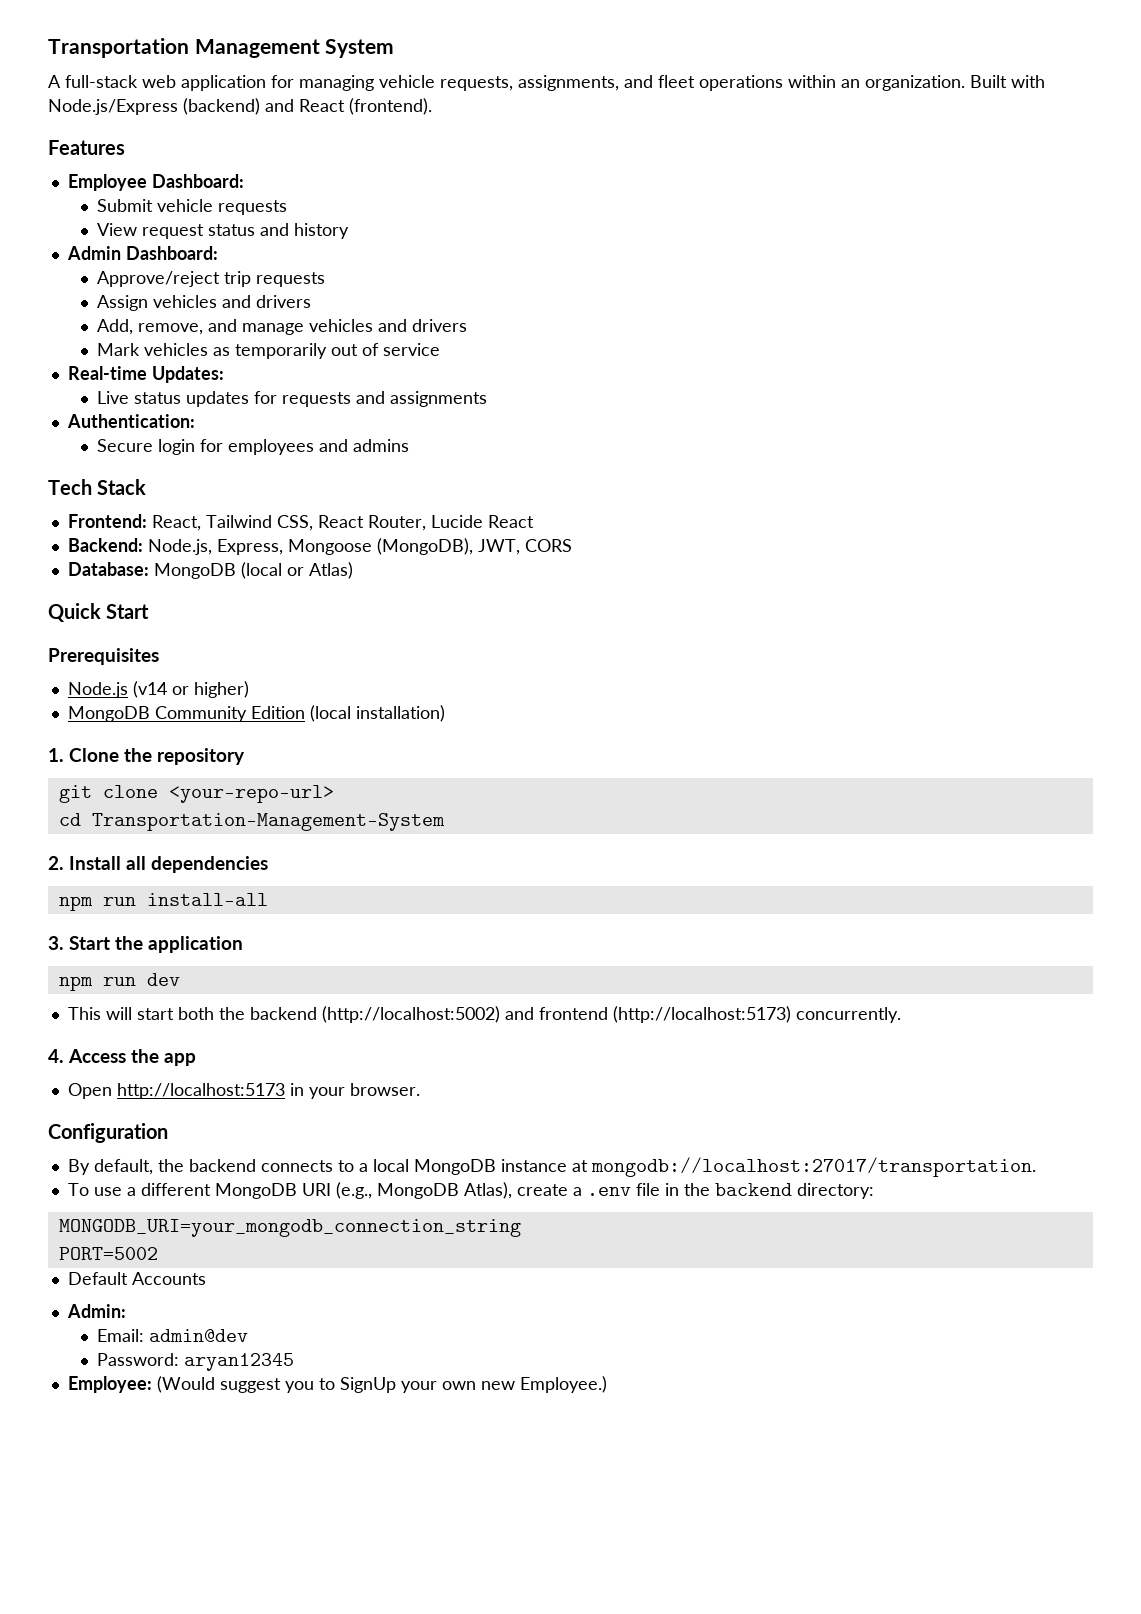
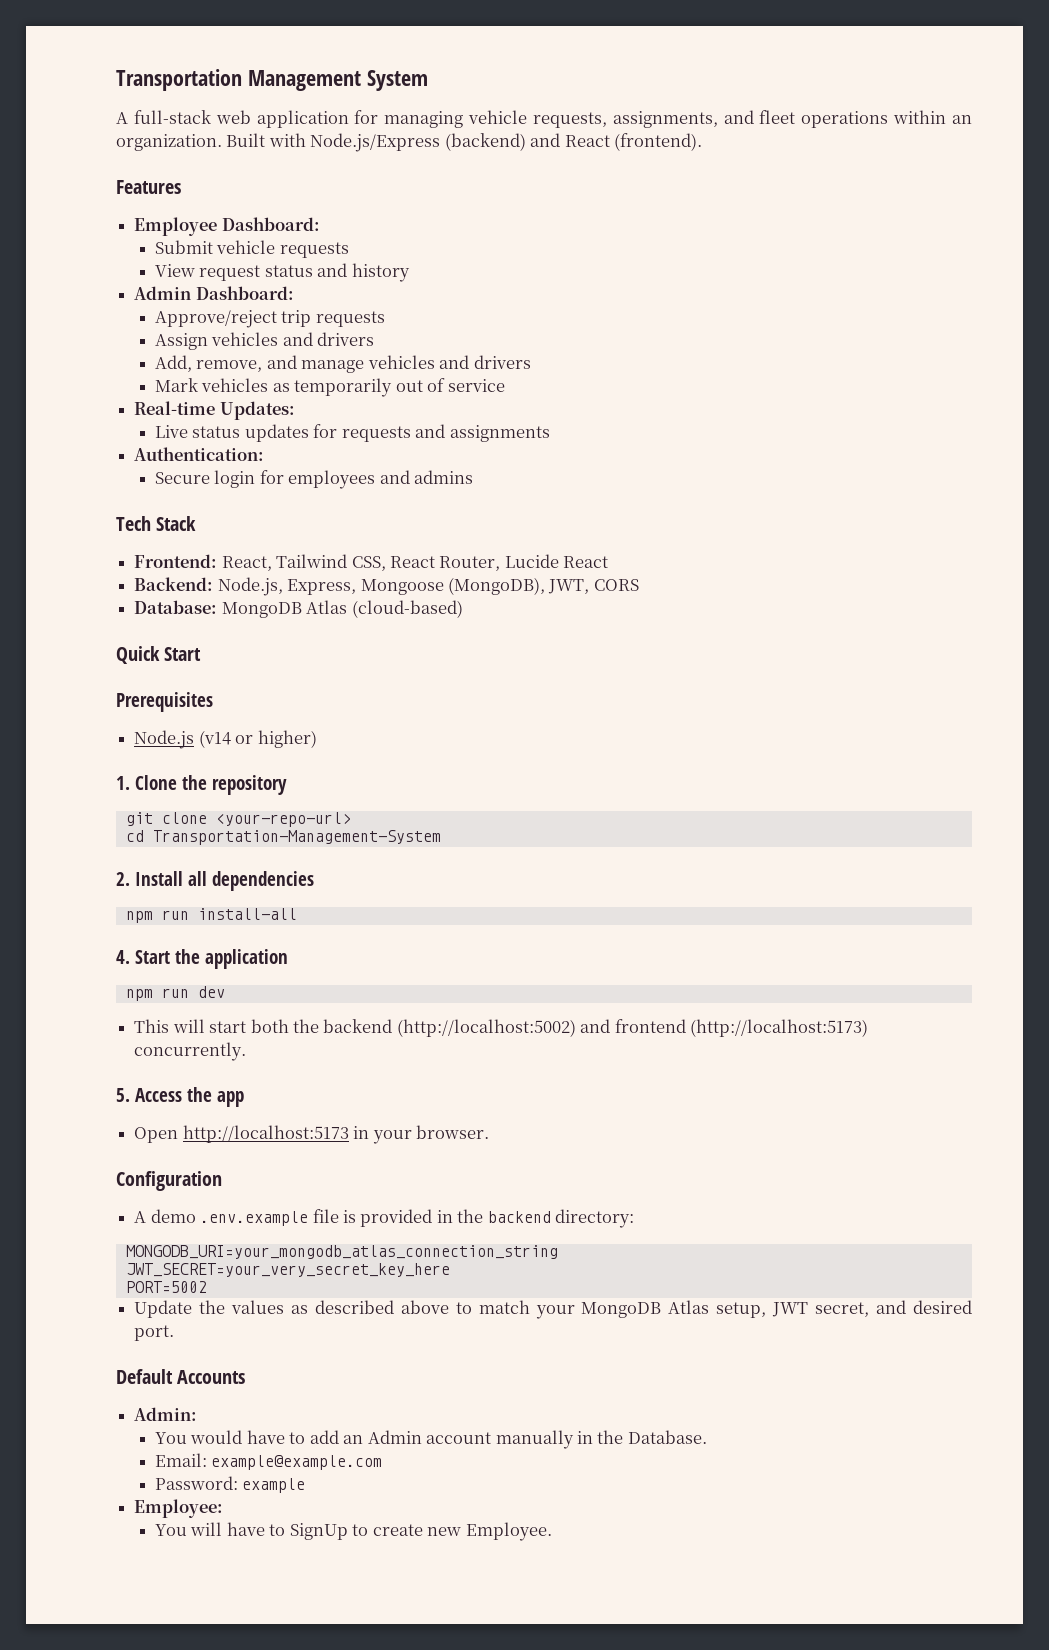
- Database: MongoDB (local or Atlas)
+ Database: MongoDB Atlas (cloud-based)
- MongoDB Community Edition (local installation)
- 3. Start the application
+ 4. Start the application
- 4. Access the app
+ 5. Access the app
- By default, the backend connects to a local MongoDB instance at mongodb://localhost:27017/transportation.
- To use a different MongoDB URI (e.g., MongoDB Atlas), create a .env file in the backend directory:
+ A demo .env.example file is provided in the backend directory:
- MONGODB_URI=your_mongodb_connection_string
+ MONGODB_URI=your_mongodb_atlas_connection_string
+ JWT_SECRET=your_very_secret_key_here
+ Update the values as described above to match your MongoDB Atlas setup, JWT secret, and desired port.
  Default Accounts
  Admin:
+ You would have to add an Admin account manually in the Database.
- Email: admin@dev
+ Email: example@example.com
- Password: aryan12345
+ Password: example
- Employee: (Would suggest you to SignUp your own new Employee.)
+ Employee:
+ You will have to SignUp to create new Employee.

